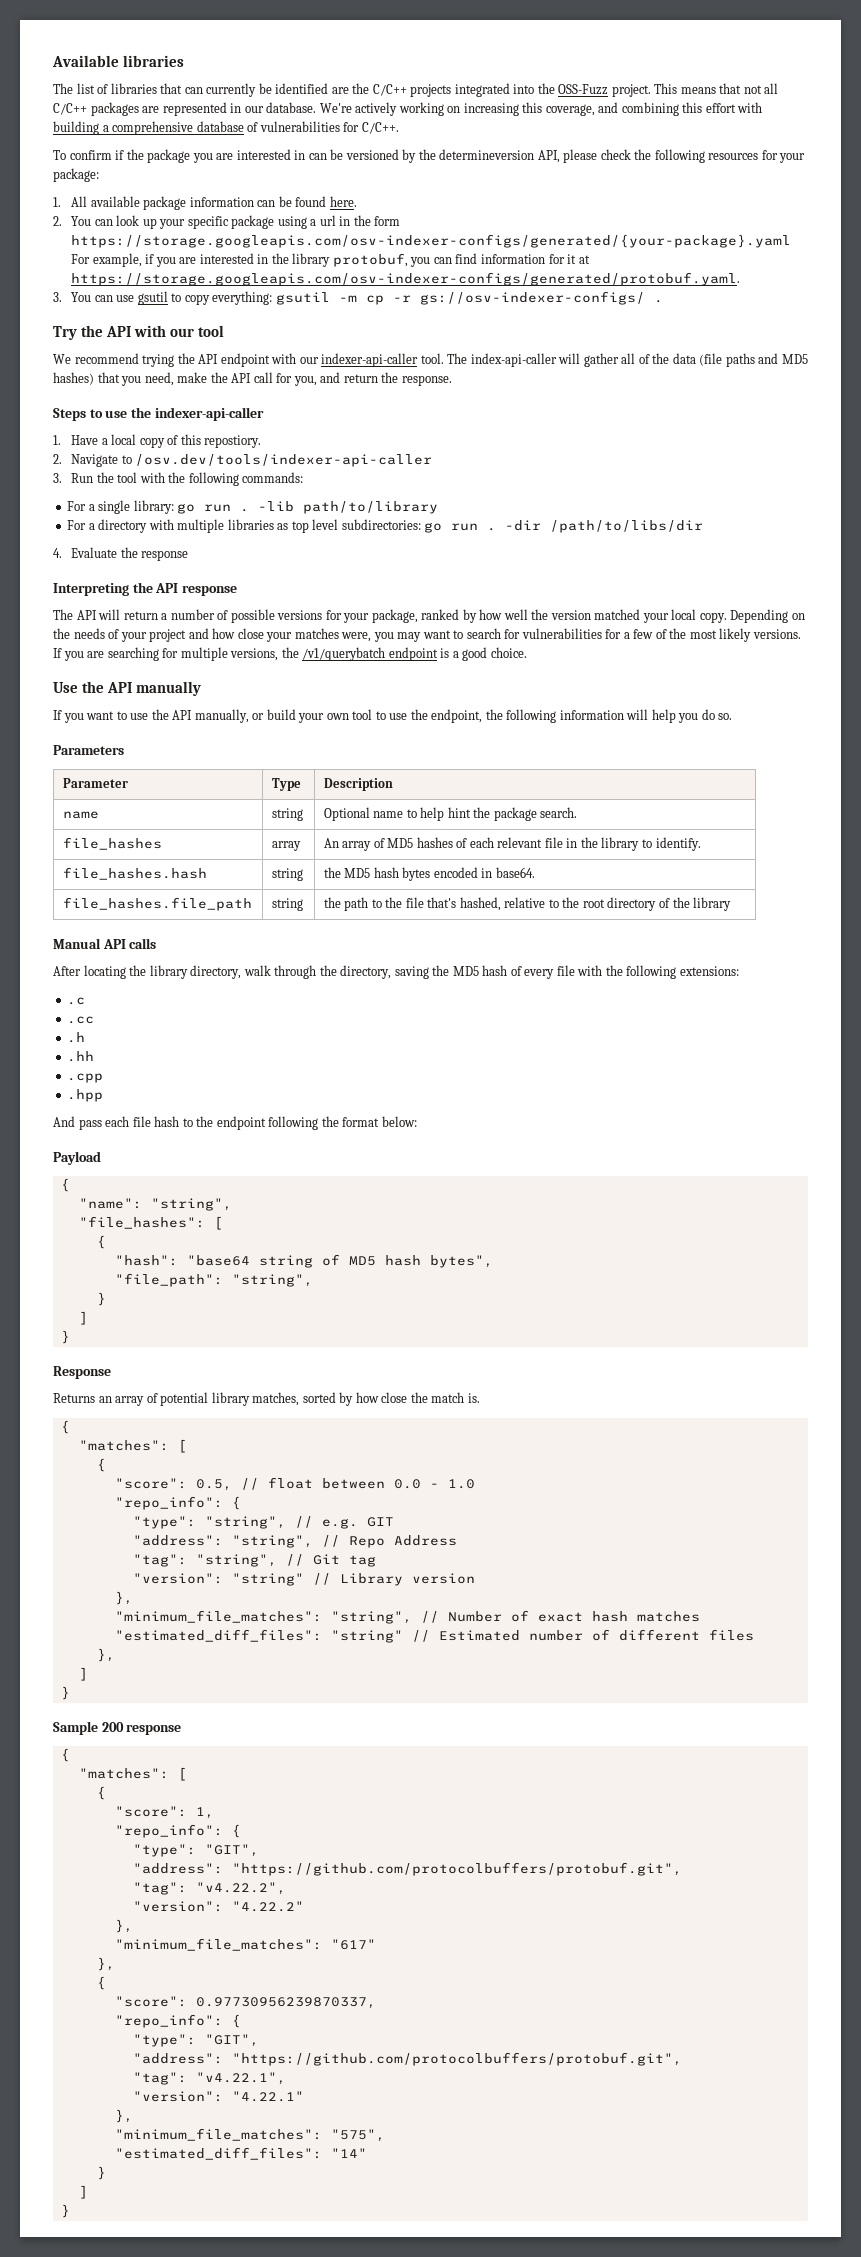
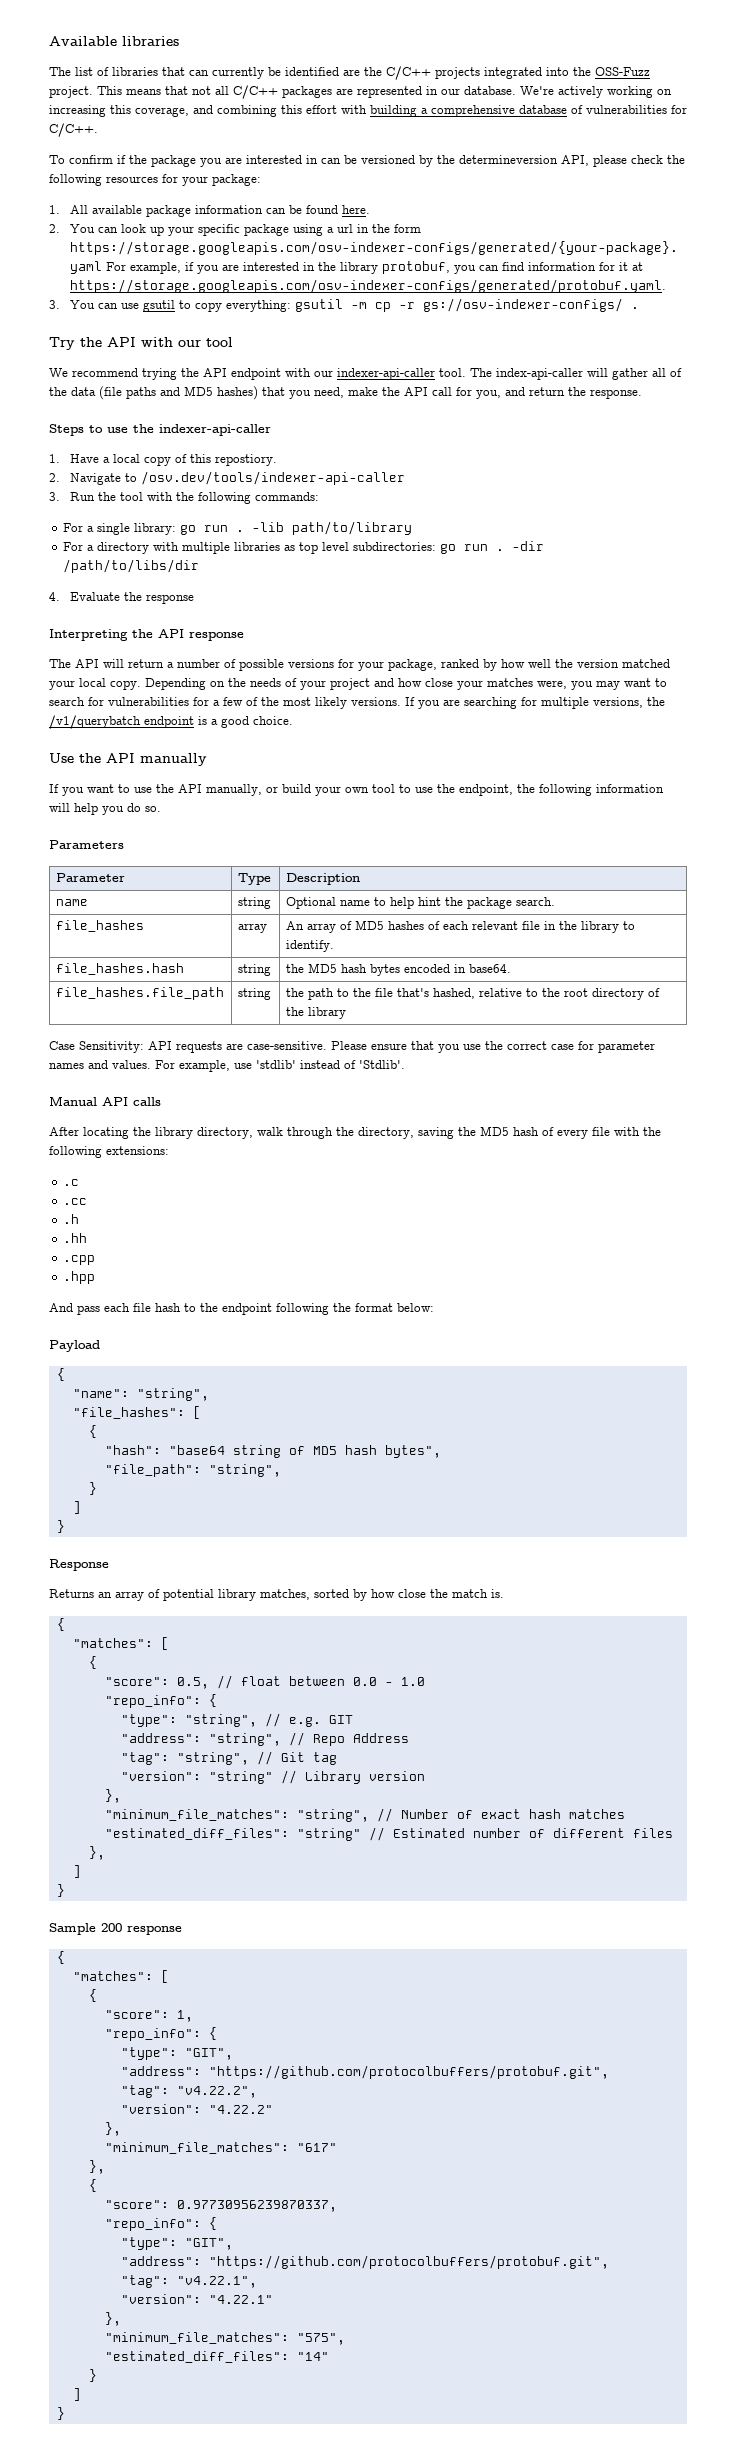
+ Case Sensitivity: API requests are case-sensitive. Please ensure that you use the correct case for parameter names and values. For example, use 'stdlib' instead of 'Stdlib'.

